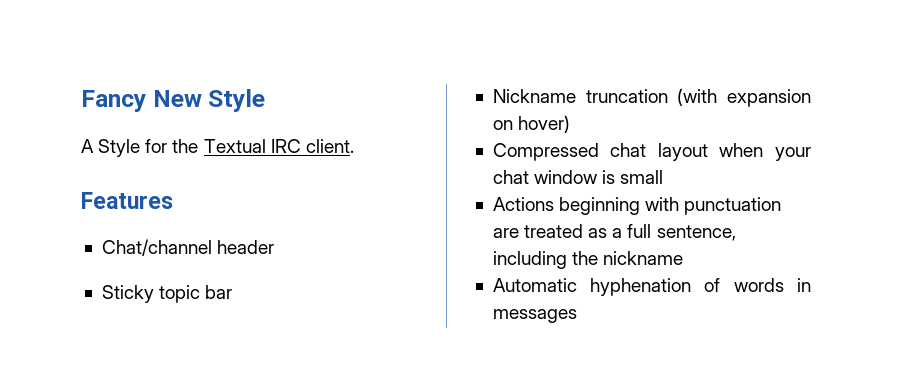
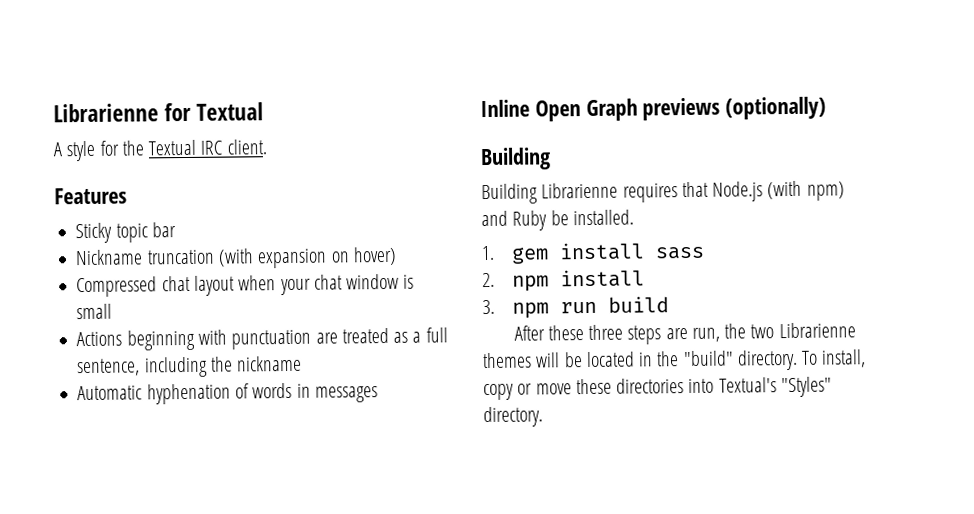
- Fancy New Style
+ Librarienne for Textual
- A Style for the Textual IRC client.
+ A style for the Textual IRC client.
- Chat/channel header
+ Inline Open Graph previews (optionally)
+ Building
+ Building Librarienne requires that Node.js (with npm) and Ruby be installed.
+ 1. gem install sass
+ 2. npm install
+ 3. npm run build
+ After these three steps are run, the two Librarienne themes will be located in the "build" directory. To install, copy or move these directories into Textual's "Styles" directory.

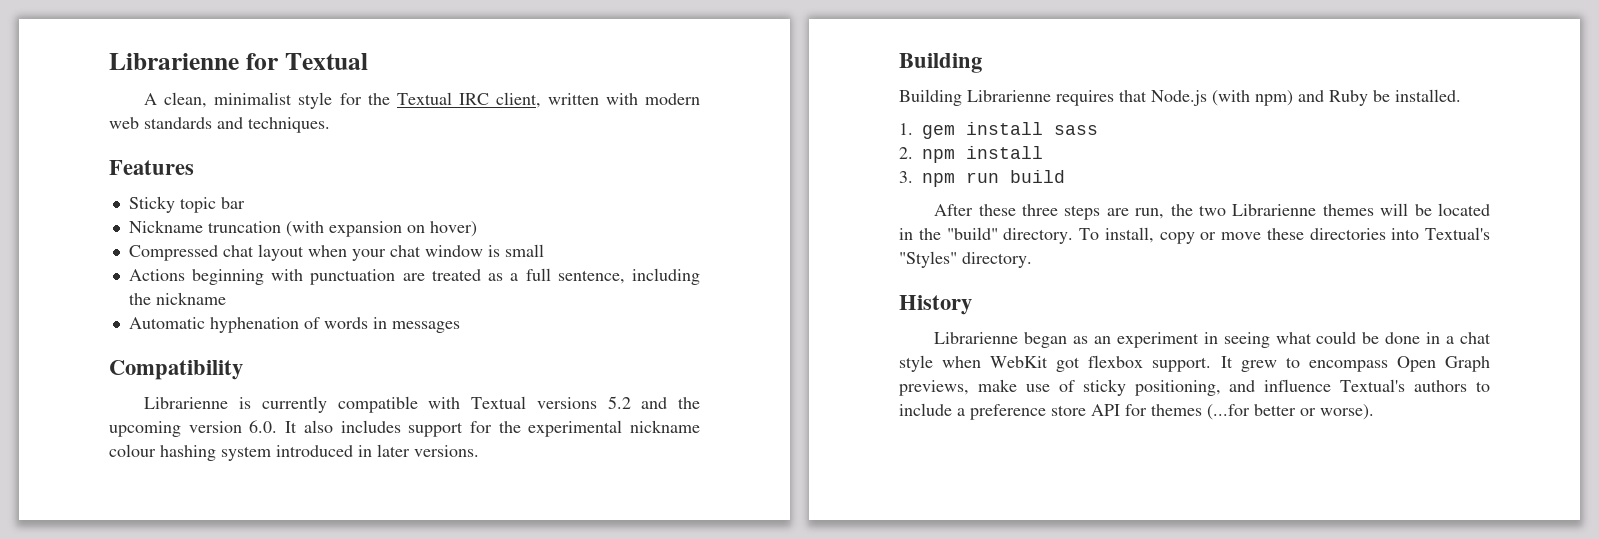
- A style for the Textual IRC client.
+ A clean, minimalist style for the Textual IRC client, written with modern web standards and techniques.
- Inline Open Graph previews (optionally)
+ Compatibility
+ Librarienne is currently compatible with Textual versions 5.2 and the upcoming version 6.0. It also includes support for the experimental nickname colour hashing system introduced in later versions.
+ History
+ Librarienne began as an experiment in seeing what could be done in a chat style when WebKit got flexbox support. It grew to encompass Open Graph previews, make use of sticky positioning, and influence Textual's authors to include a preference store API for themes (...for better or worse).

